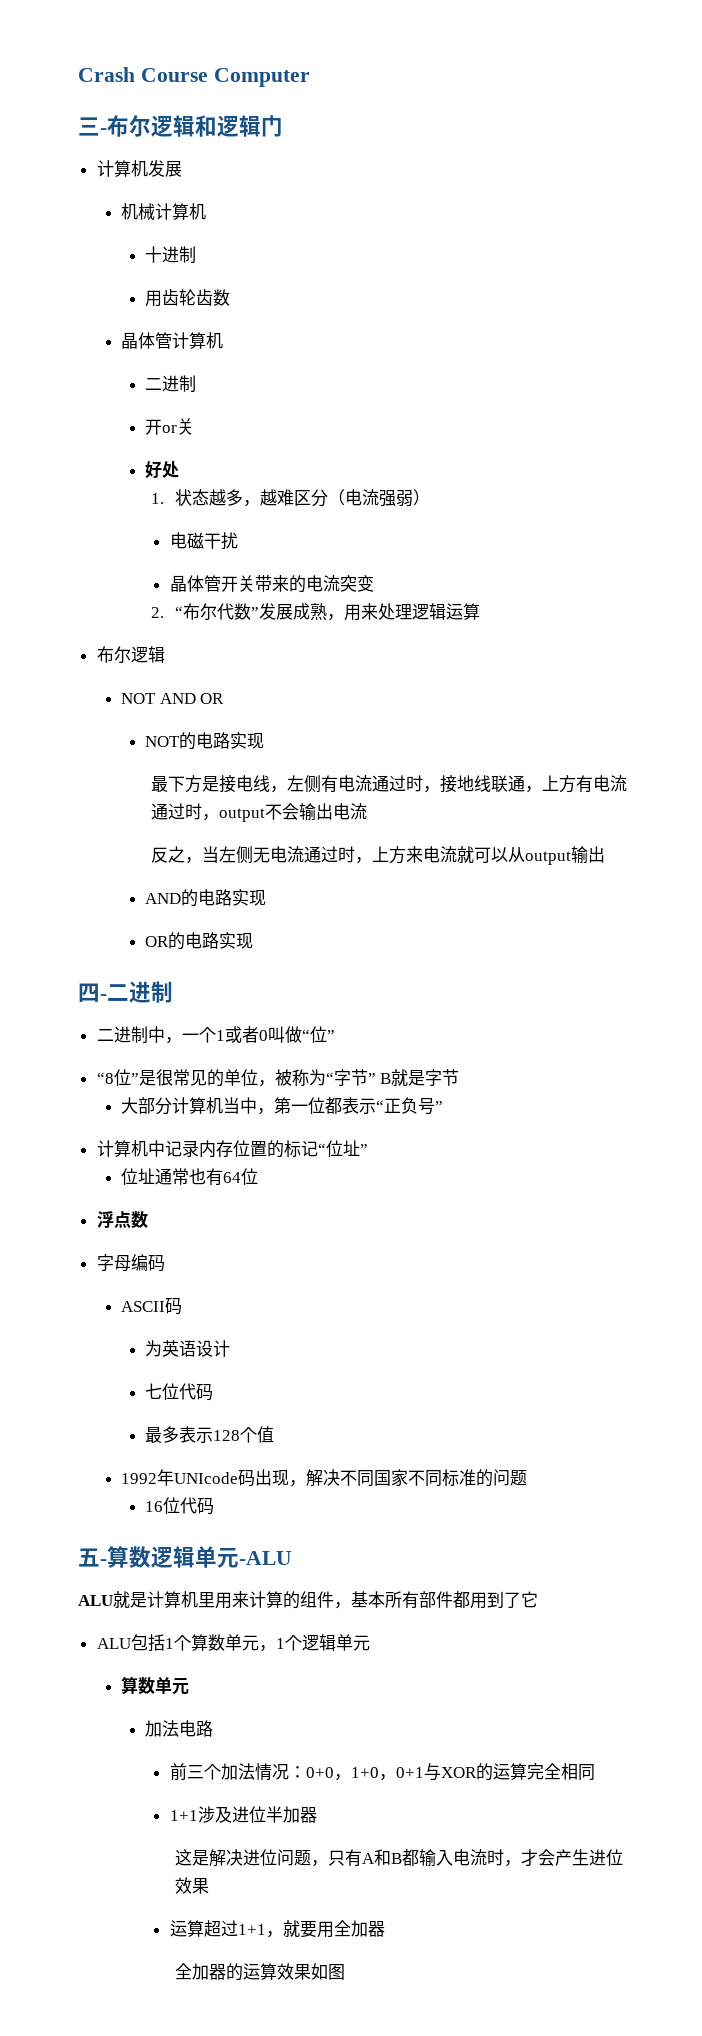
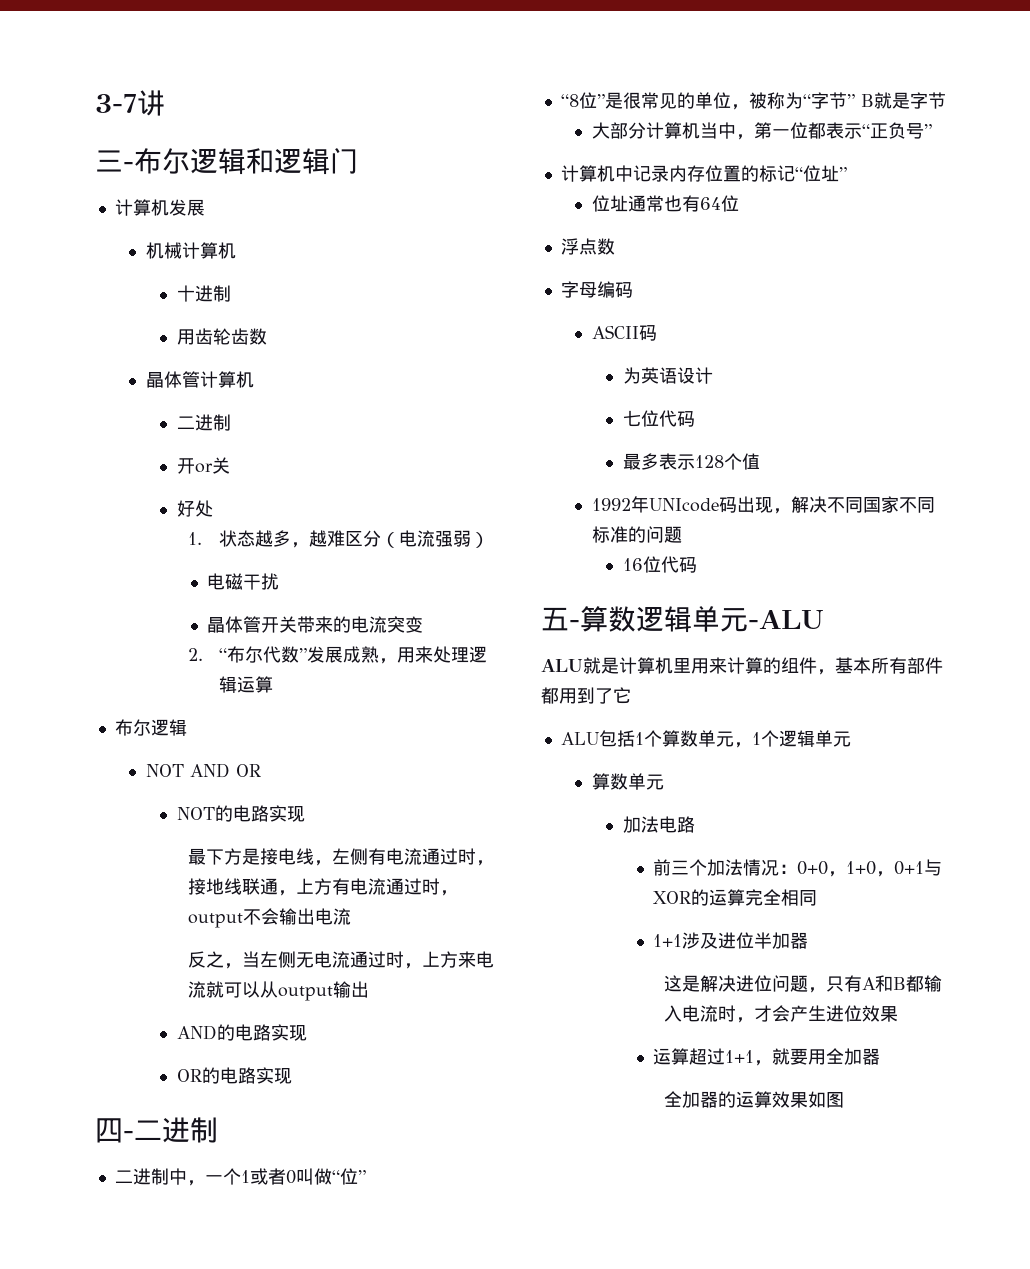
- Crash Course Computer
+ 3-7讲

